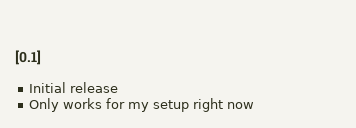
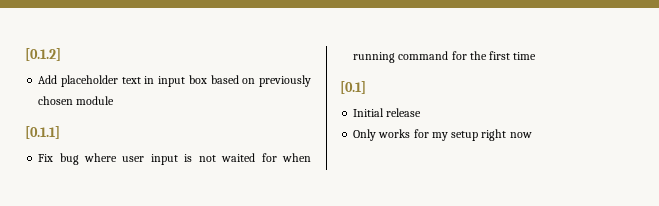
+ [0.1.2]
+ Add placeholder text in input box based on previously chosen module
+ [0.1.1]
+ Fix bug where user input is not waited for when running command for the first time

